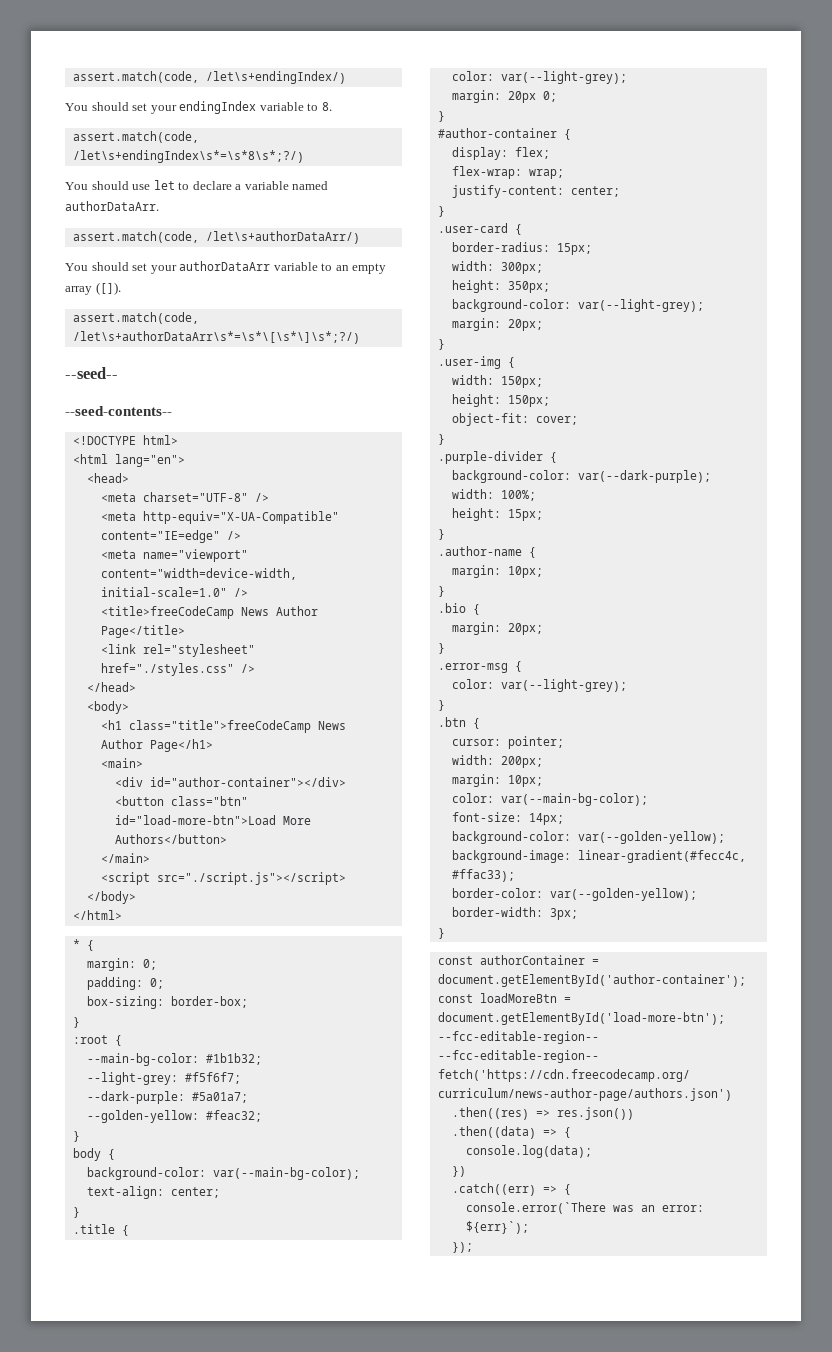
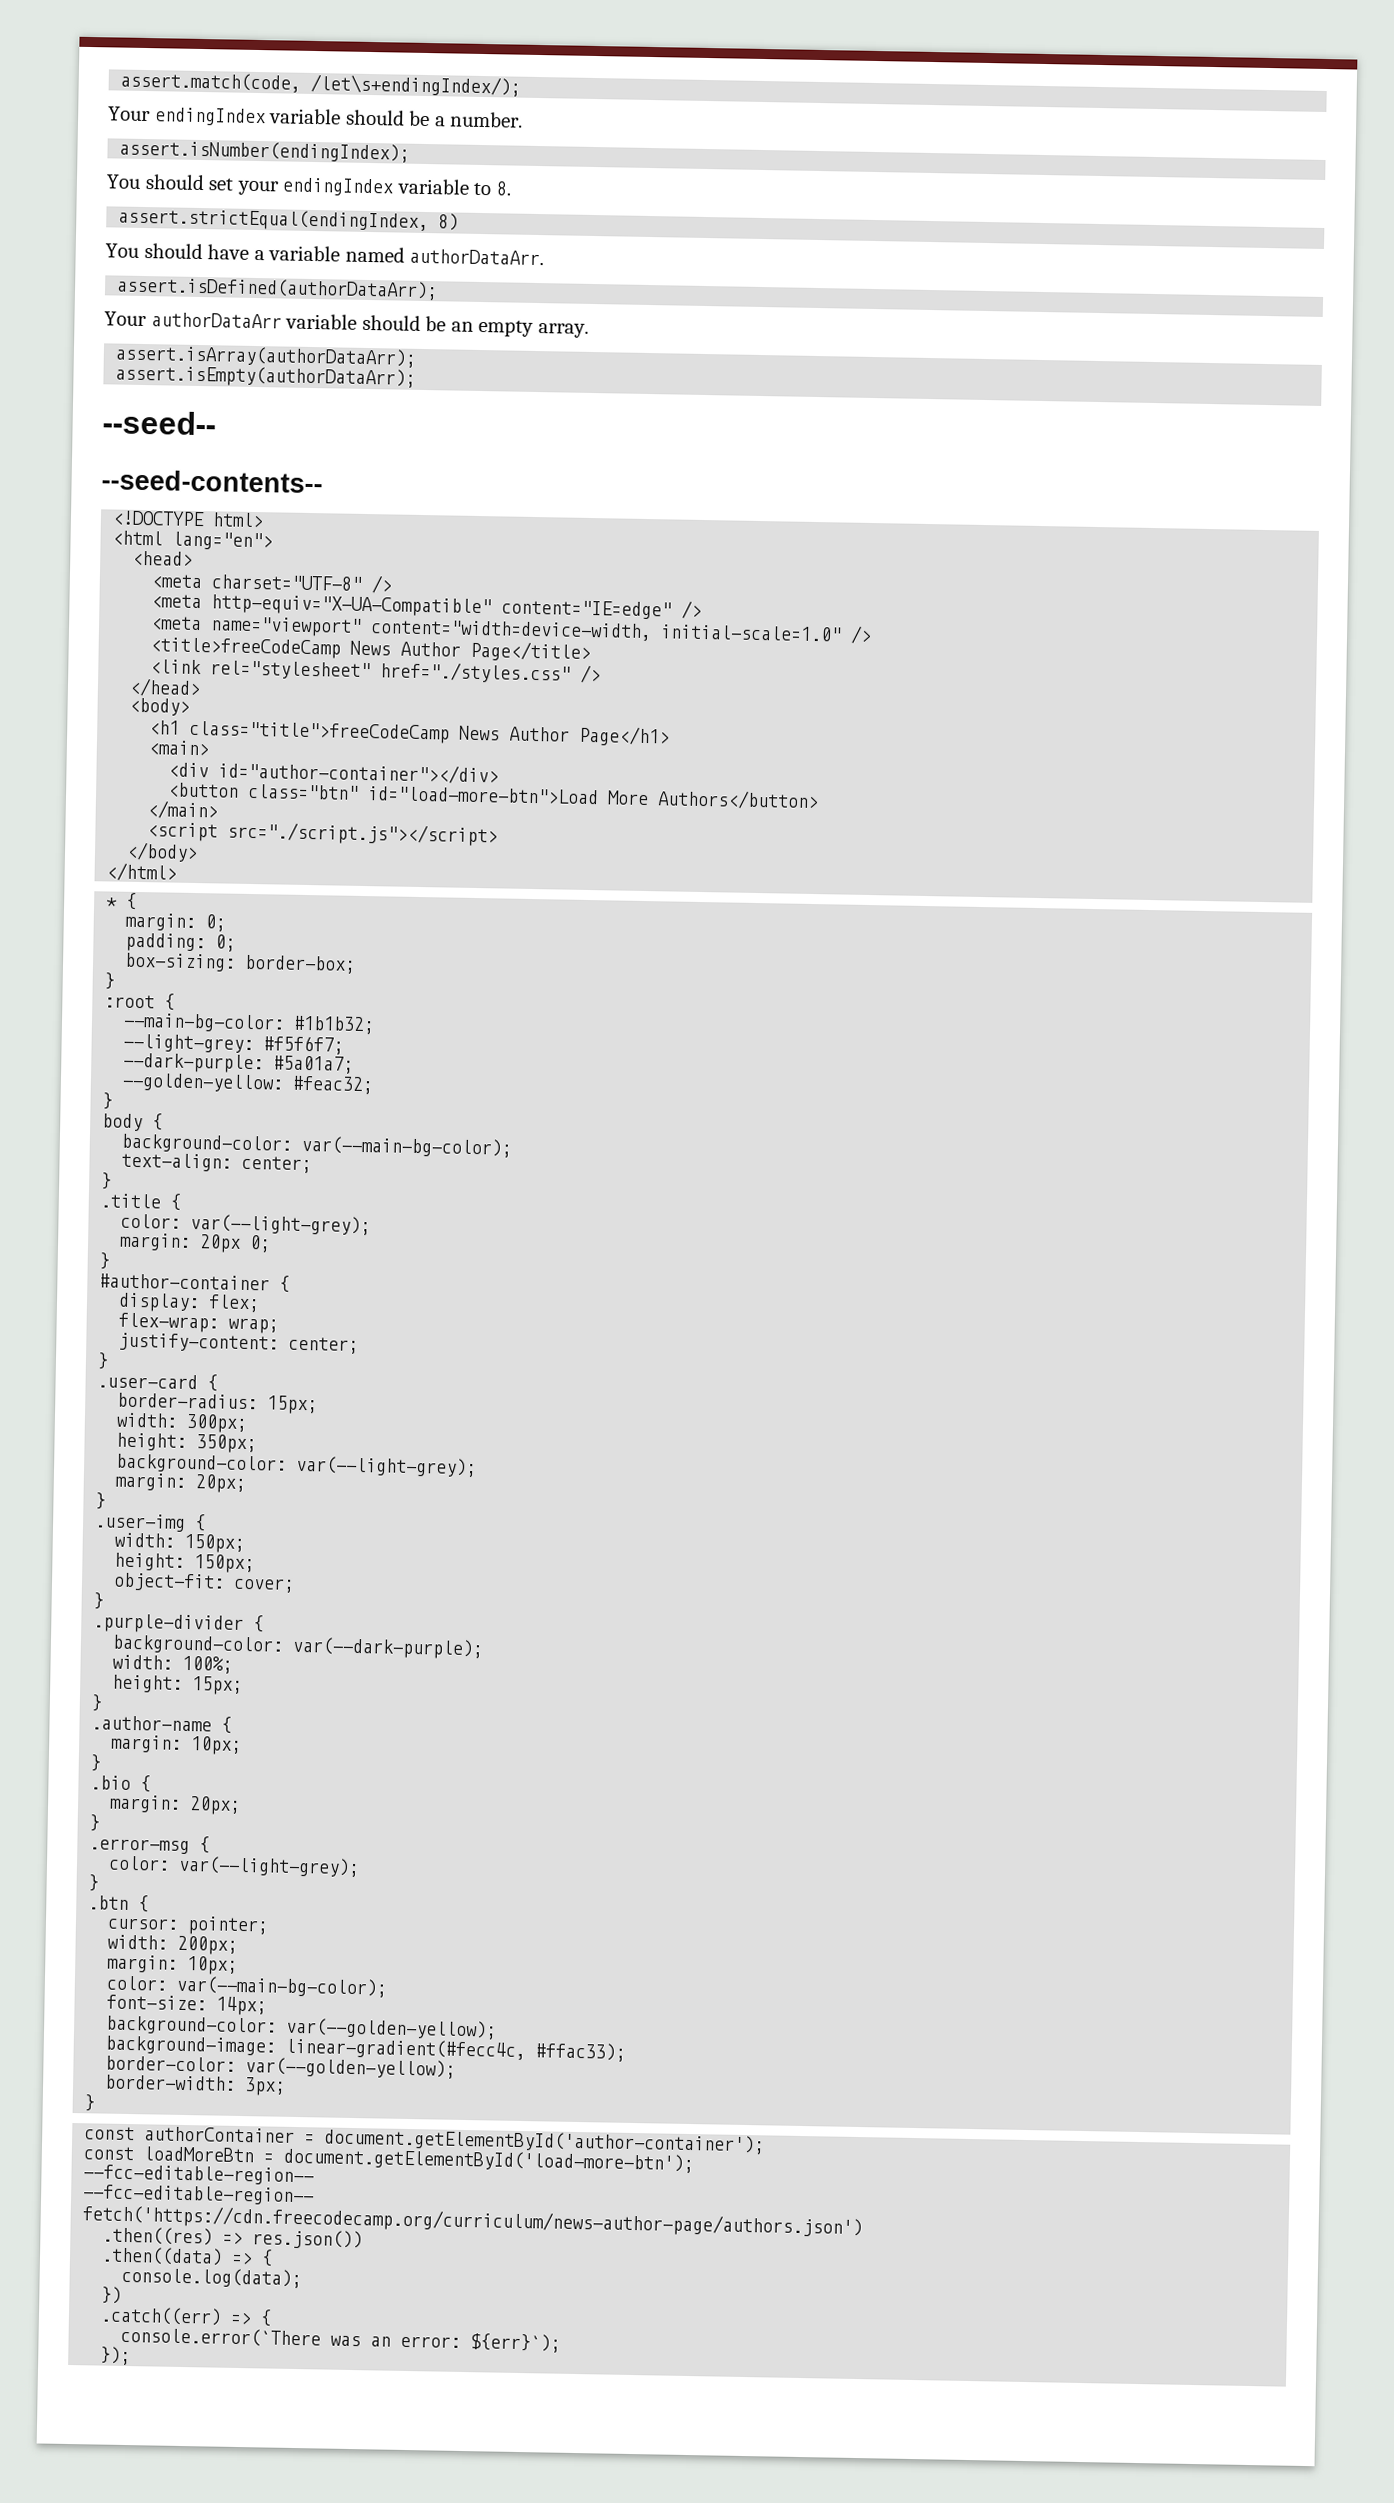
- assert.match(code, /let\s+endingIndex/)
+ assert.match(code, /let\s+endingIndex/);
+ Your endingIndex variable should be a number.
+ assert.isNumber(endingIndex);
- assert.match(code, /let\s+endingIndex\s*=\s*8\s*;?/)
- You should use let to declare a variable named authorDataArr.
+ assert.strictEqual(endingIndex, 8)
+ You should have a variable named authorDataArr.
- assert.match(code, /let\s+authorDataArr/)
- You should set your authorDataArr variable to an empty array ([]).
- assert.match(code, /let\s+authorDataArr\s*=\s*\[\s*\]\s*;?/)
+ assert.isDefined(authorDataArr);
+ Your authorDataArr variable should be an empty array.
+ assert.isArray(authorDataArr);
+ assert.isEmpty(authorDataArr);

